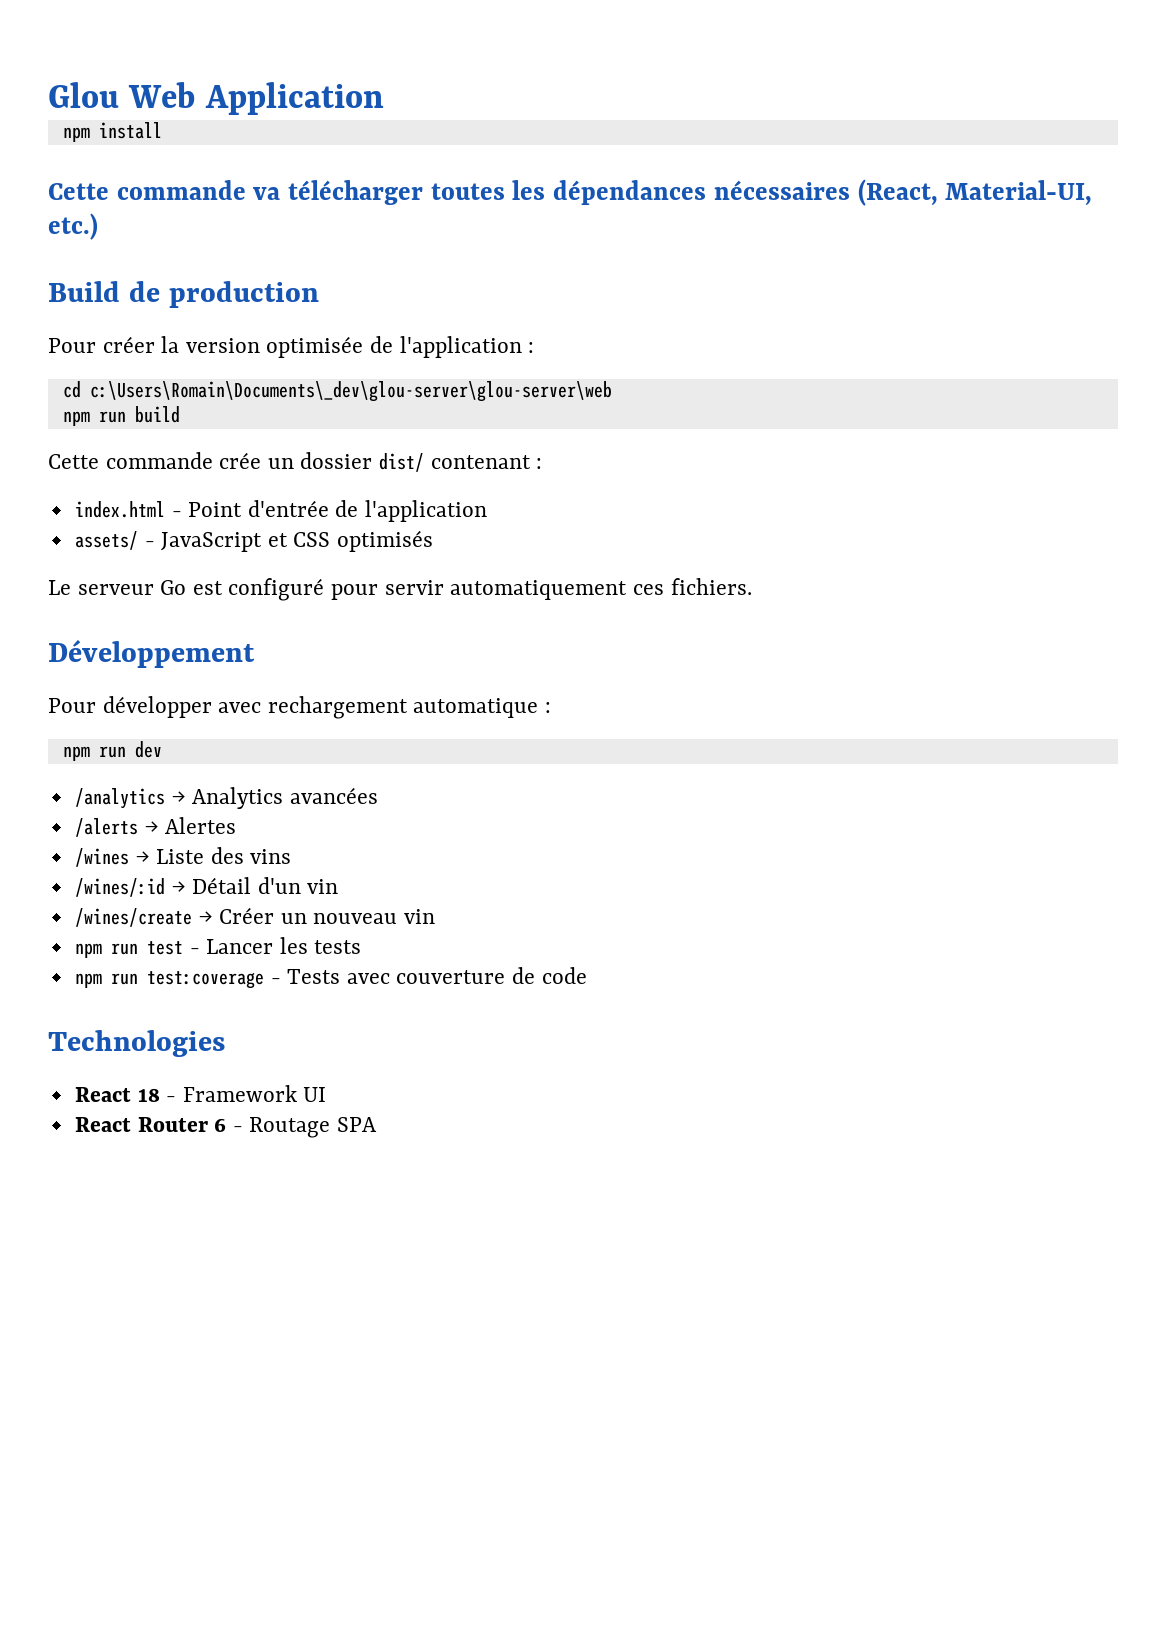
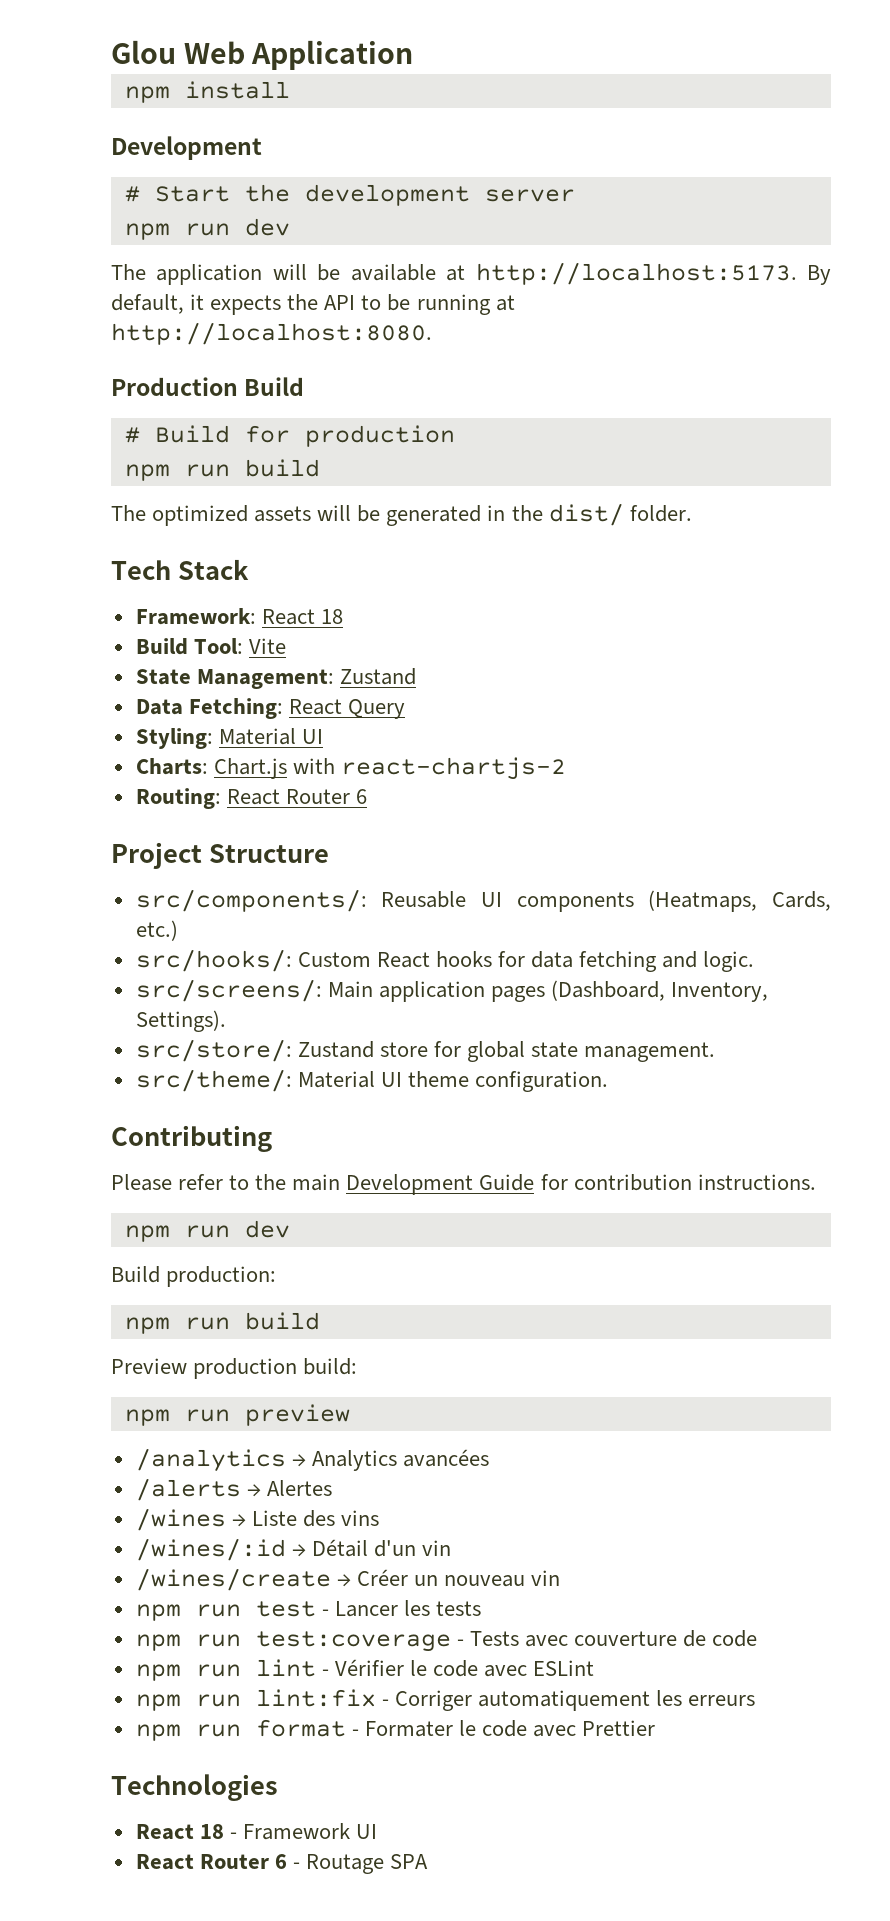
  npm install
- Cette commande va télécharger toutes les dépendances nécessaires (React, Material-UI, etc.)
- Build de production
- Pour créer la version optimisée de l'application :
- cd c:\Users\Romain\Documents\_dev\glou-server\glou-server\web
+ Development
+ # Start the development server
+ npm run dev
+ The application will be available at http://localhost:5173. By default, it expects the API to be running at http://localhost:8080.
+ Production Build
+ # Build for production
  npm run build
- Cette commande crée un dossier dist/ contenant :
- index.html - Point d'entrée de l'application
- assets/ - JavaScript et CSS optimisés
- Le serveur Go est configuré pour servir automatiquement ces fichiers.
- Développement
- Pour développer avec rechargement automatique :
+ The optimized assets will be generated in the dist/ folder.
+ Tech Stack
+ Framework: React 18
+ Build Tool: Vite
+ State Management: Zustand
+ Data Fetching: React Query
+ Styling: Material UI
+ Charts: Chart.js with react-chartjs-2
+ Routing: React Router 6
+ Project Structure
+ src/components/: Reusable UI components (Heatmaps, Cards, etc.)
+ src/hooks/: Custom React hooks for data fetching and logic.
+ src/screens/: Main application pages (Dashboard, Inventory, Settings).
+ src/store/: Zustand store for global state management.
+ src/theme/: Material UI theme configuration.
+ Contributing
+ Please refer to the main Development Guide for contribution instructions.
  npm run dev
+ Build production:
+ npm run build
+ Preview production build:
+ npm run preview
+ npm run lint - Vérifier le code avec ESLint
+ npm run lint:fix - Corriger automatiquement les erreurs
+ npm run format - Formater le code avec Prettier

